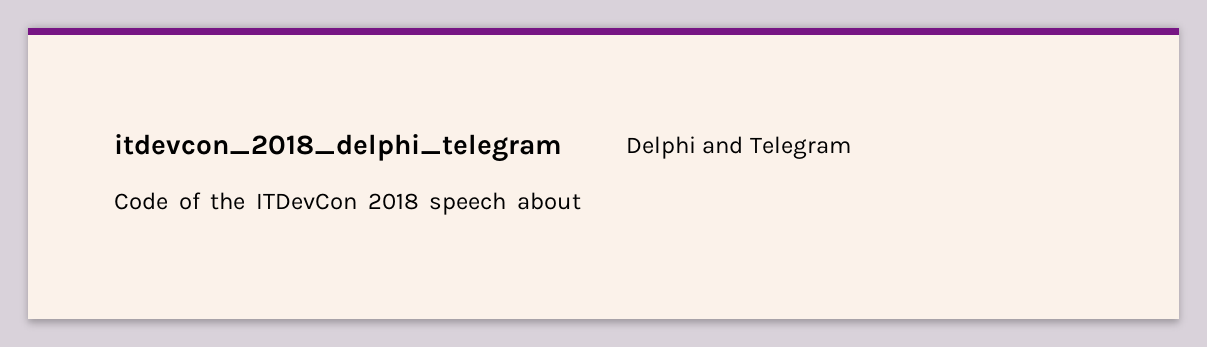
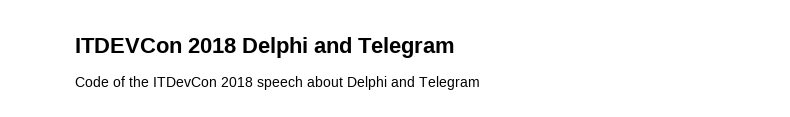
- itdevcon_2018_delphi_telegram
+ ITDEVCon 2018 Delphi and Telegram

